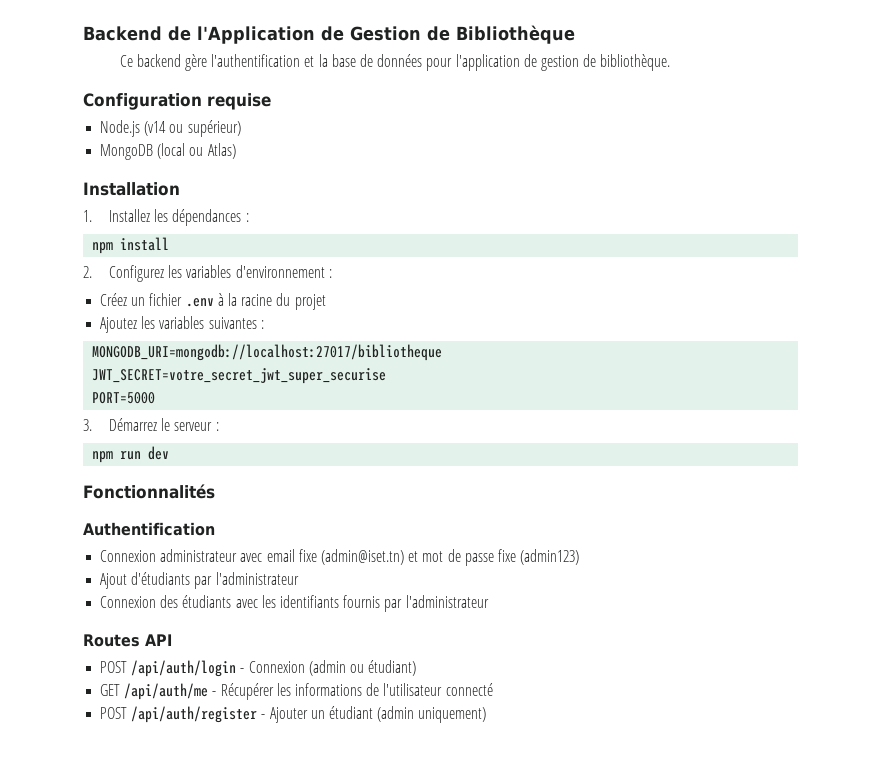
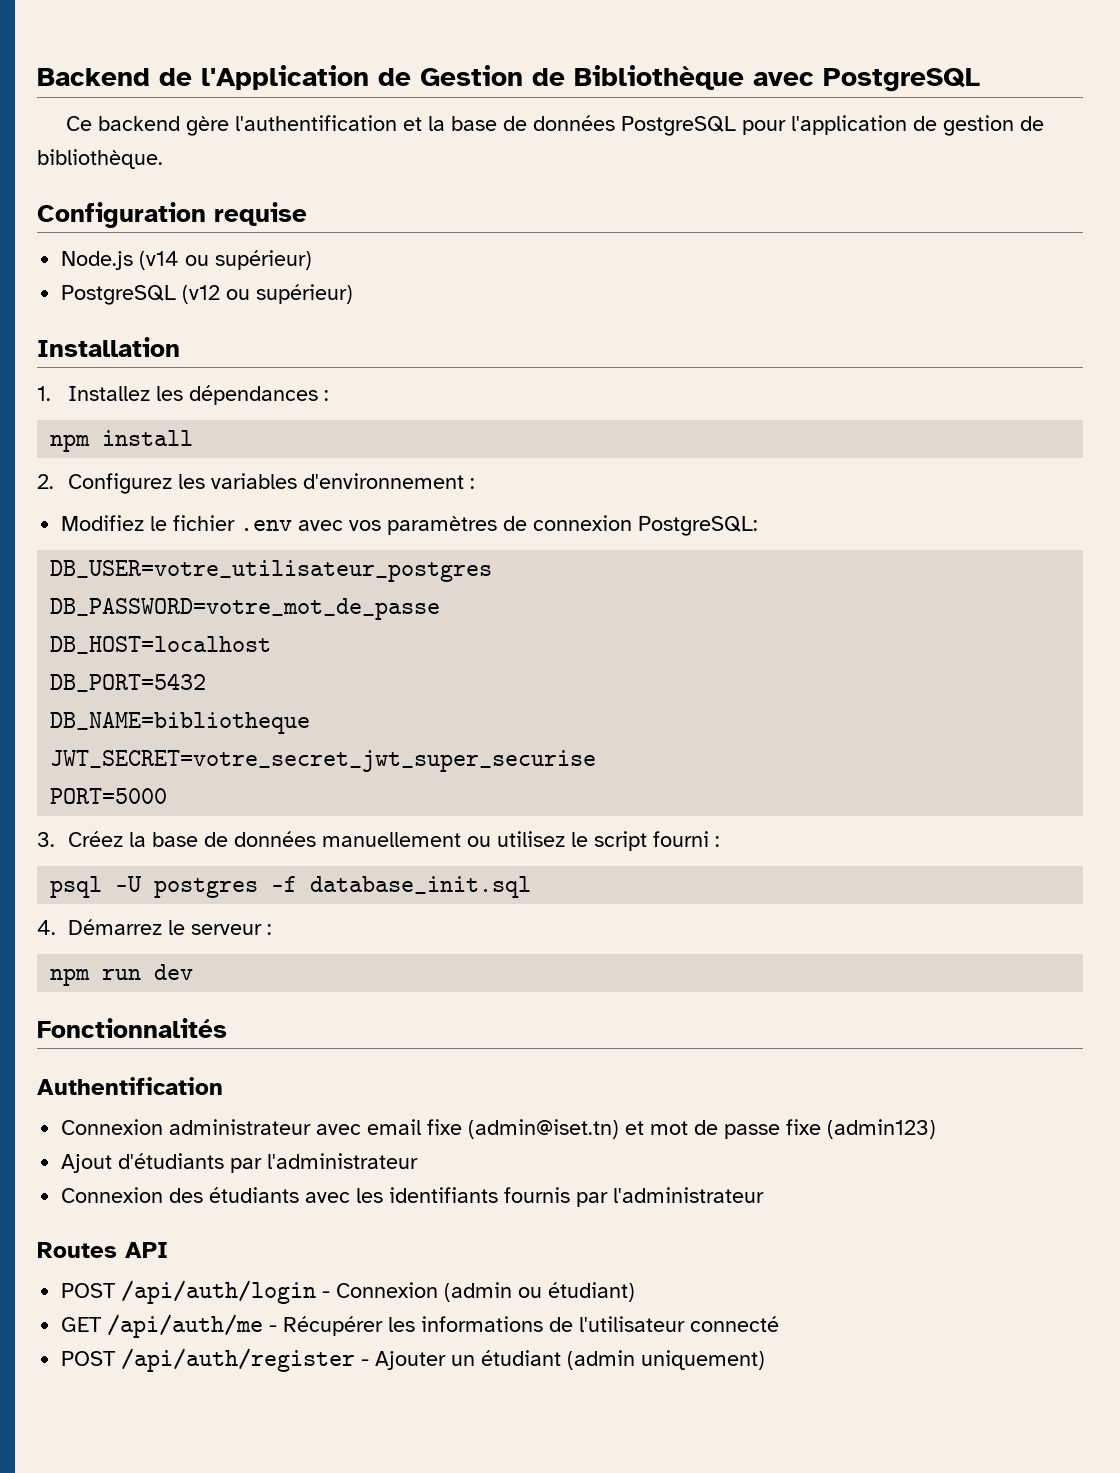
- Backend de l'Application de Gestion de Bibliothèque
+ Backend de l'Application de Gestion de Bibliothèque avec PostgreSQL
- Ce backend gère l'authentification et la base de données pour l'application de gestion de bibliothèque.
+ Ce backend gère l'authentification et la base de données PostgreSQL pour l'application de gestion de bibliothèque.
- MongoDB (local ou Atlas)
+ PostgreSQL (v12 ou supérieur)
- Créez un fichier .env à la racine du projet
- Ajoutez les variables suivantes :
- MONGODB_URI=mongodb://localhost:27017/bibliotheque
+ Modifiez le fichier .env avec vos paramètres de connexion PostgreSQL:
+ DB_USER=votre_utilisateur_postgres
+ DB_PASSWORD=votre_mot_de_passe
+ DB_HOST=localhost
+ DB_PORT=5432
+ DB_NAME=bibliotheque
  JWT_SECRET=votre_secret_jwt_super_securise
  PORT=5000
- 3. Démarrez le serveur :
+ 3. Créez la base de données manuellement ou utilisez le script fourni :
+ psql -U postgres -f database_init.sql
+ 4. Démarrez le serveur :

